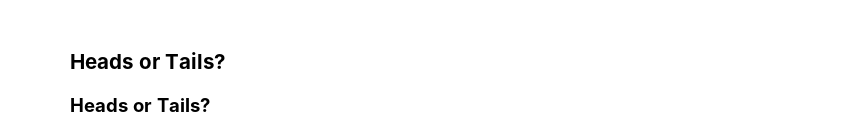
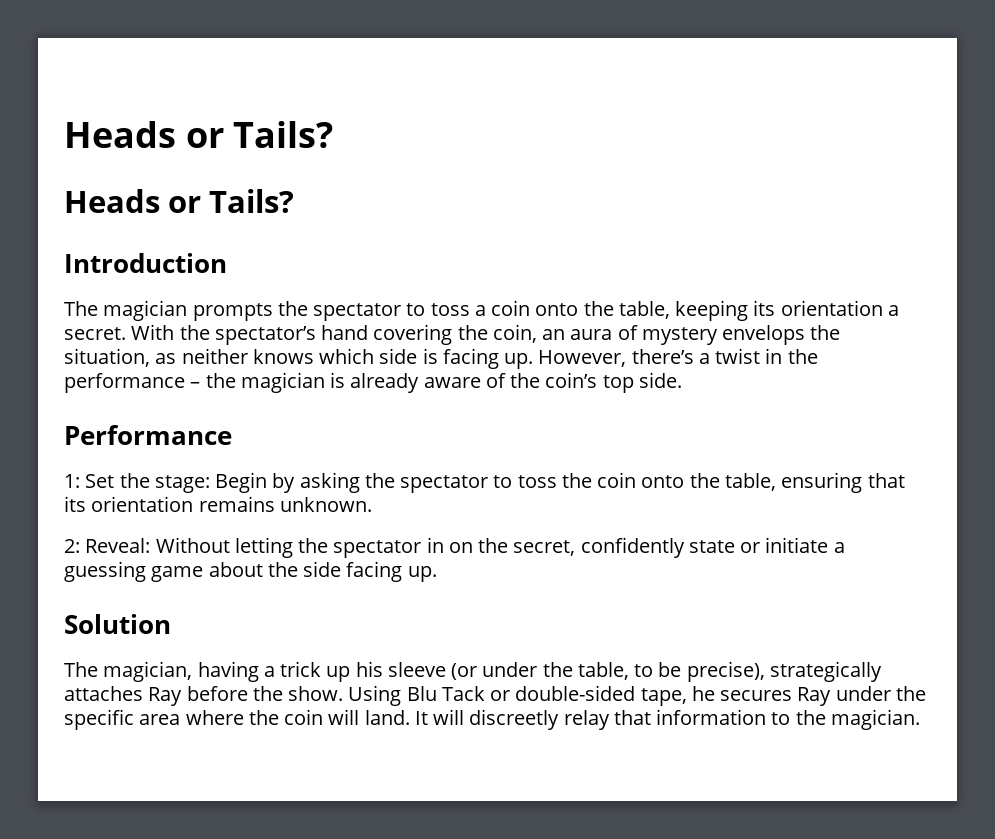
+ Introduction
+ The magician prompts the spectator to toss a coin onto the table, keeping its orientation a secret. With the spectator’s hand covering the coin, an aura of mystery envelops the situation, as neither knows which side is facing up. However, there’s a twist in the performance – the magician is already aware of the coin’s top side.
+ Performance
+ 1: Set the stage: Begin by asking the spectator to toss the coin onto the table, ensuring that its orientation remains unknown.
+ 2: Reveal: Without letting the spectator in on the secret, confidently state or initiate a guessing game about the side facing up.
+ Solution
+ The magician, having a trick up his sleeve (or under the table, to be precise), strategically attaches Ray before the show. Using Blu Tack or double-sided tape, he secures Ray under the specific area where the coin will land. It will discreetly relay that information to the magician.

